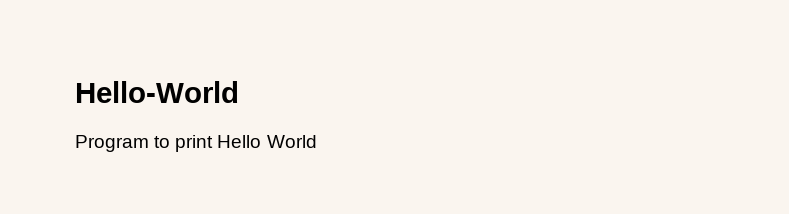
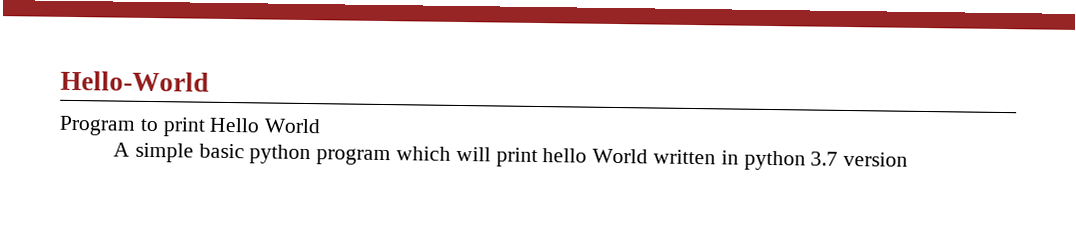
+ A simple basic python program which will print hello World written in python 3.7 version

